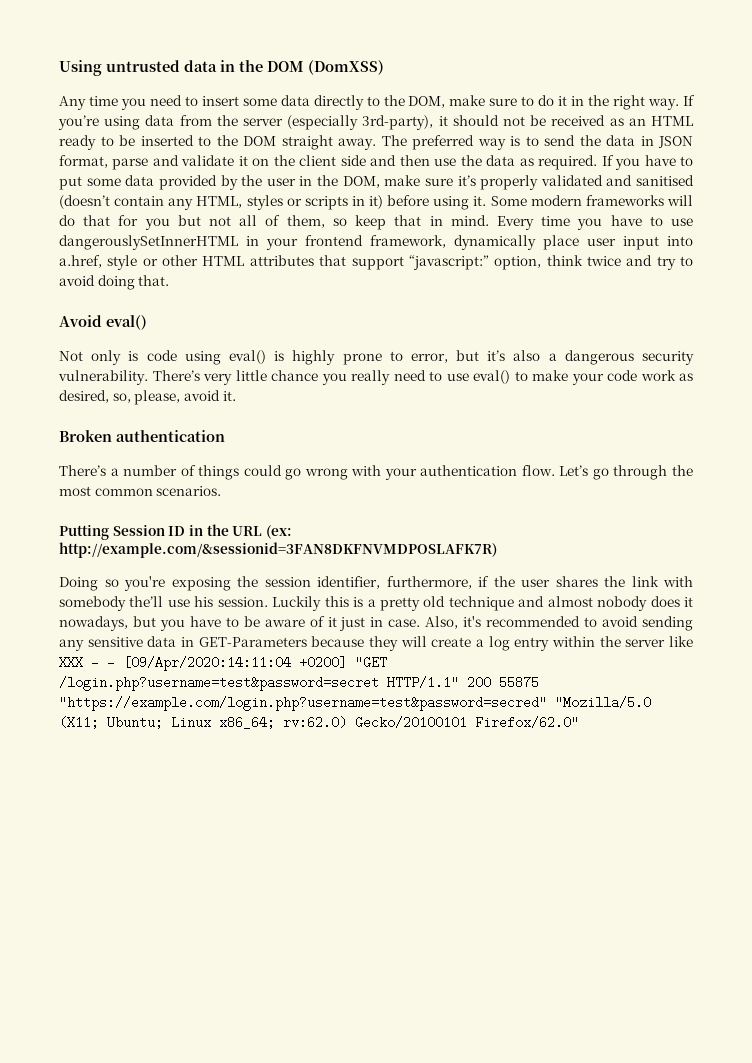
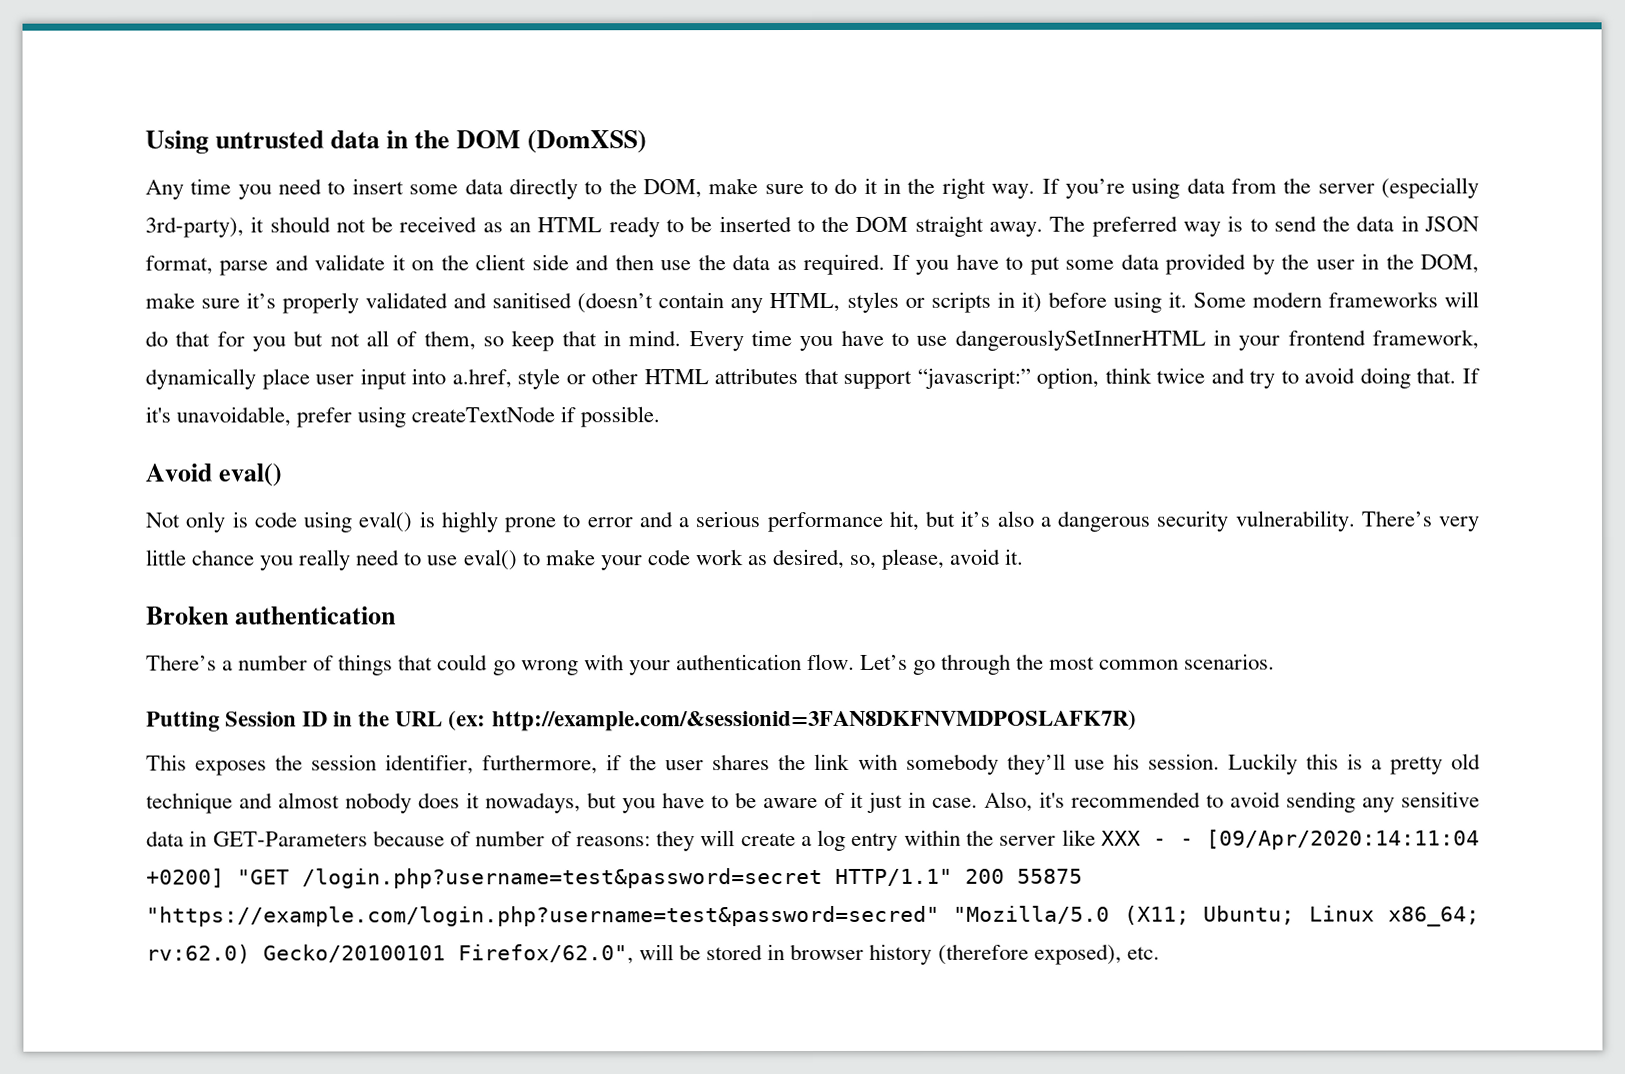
+ If it's unavoidable, prefer using createTextNode if possible.
- Not only is code using eval() is highly prone to error, but it’s also a dangerous security vulnerability.
+ Not only is code using eval() is highly prone to error and a serious performance hit, but it’s also a dangerous security vulnerability.
- There’s a number of things could go wrong with your authentication flow.
+ There’s a number of things that could go wrong with your authentication flow.
- Doing so you're exposing the session identifier, furthermore, if the user shares the link with somebody the’ll use his session.
+ This exposes the session identifier, furthermore, if the user shares the link with somebody they’ll use his session.
- Also, it's recommended to avoid sending any sensitive data in GET-Parameters because they will create a log entry within the server like XXX - - [09/Apr/2020:14:11:04 +0200] "GET /login.php?username=test&password=secret HTTP/1.1" 200 55875 "https://example.com/login.php?username=test&password=secred" "Mozilla/5.0 (X11; Ubuntu; Linux x86_64; rv:62.0) Gecko/20100101 Firefox/62.0"
+ Also, it's recommended to avoid sending any sensitive data in GET-Parameters because of number of reasons: they will create a log entry within the server like XXX - - [09/Apr/2020:14:11:04 +0200] "GET /login.php?username=test&password=secret HTTP/1.1" 200 55875 "https://example.com/login.php?username=test&password=secred" "Mozilla/5.0 (X11; Ubuntu; Linux x86_64; rv:62.0) Gecko/20100101 Firefox/62.0", will be stored in browser history (therefore exposed), etc.

